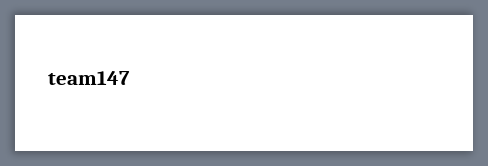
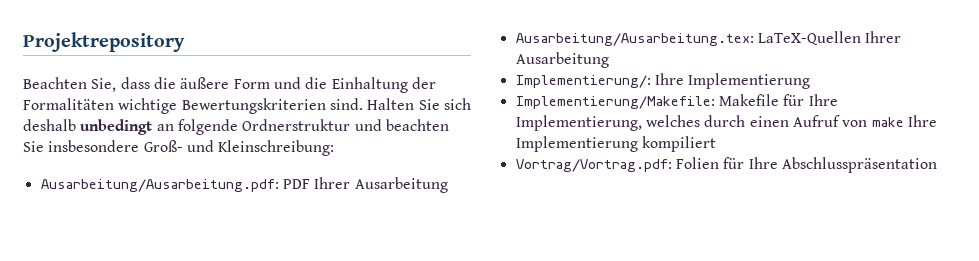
- team147
+ Projektrepository
+ Beachten Sie, dass die äußere Form und die Einhaltung der Formalitäten wichtige Bewertungskriterien sind. Halten Sie sich deshalb unbedingt an folgende Ordnerstruktur und beachten Sie insbesondere Groß- und Kleinschreibung:
+ Ausarbeitung/Ausarbeitung.pdf: PDF Ihrer Ausarbeitung
+ Ausarbeitung/Ausarbeitung.tex: LaTeX-Quellen Ihrer Ausarbeitung
+ Implementierung/: Ihre Implementierung
+ Implementierung/Makefile: Makefile für Ihre Implementierung, welches durch einen Aufruf von make Ihre Implementierung kompiliert
+ Vortrag/Vortrag.pdf: Folien für Ihre Abschlusspräsentation

